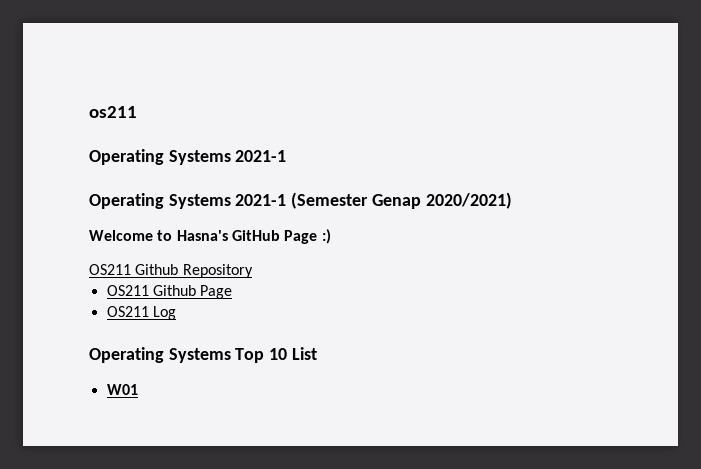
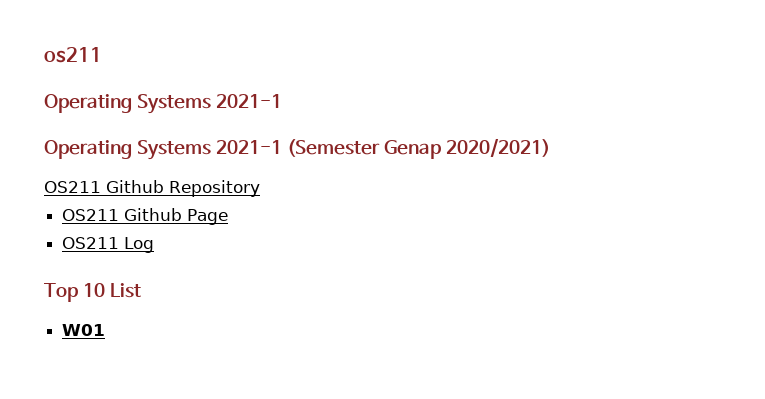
- Welcome to Hasna's GitHub Page :)
- Operating Systems Top 10 List
+ Top 10 List

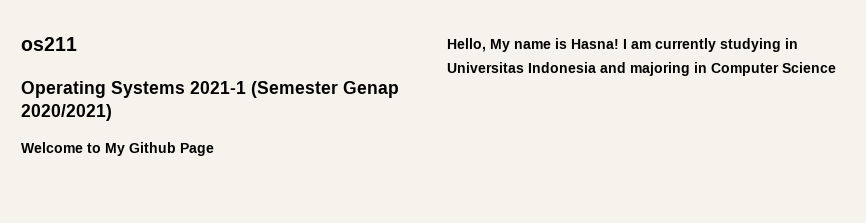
  os211
- Operating Systems 2021-1
- OS211 Github Repository
- OS211 Github Page
- OS211 Log
- Top 10 List
- W01
+ Welcome to My Github Page
+ Hello, My name is Hasna! I am currently studying in Universitas Indonesia and majoring in Computer Science

